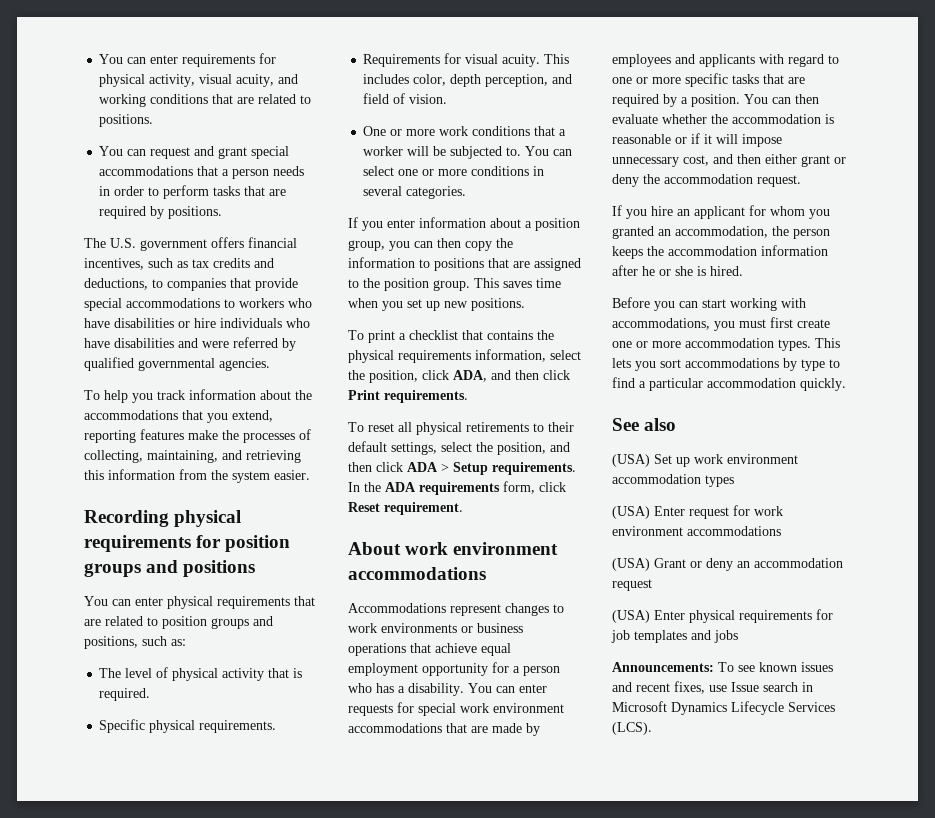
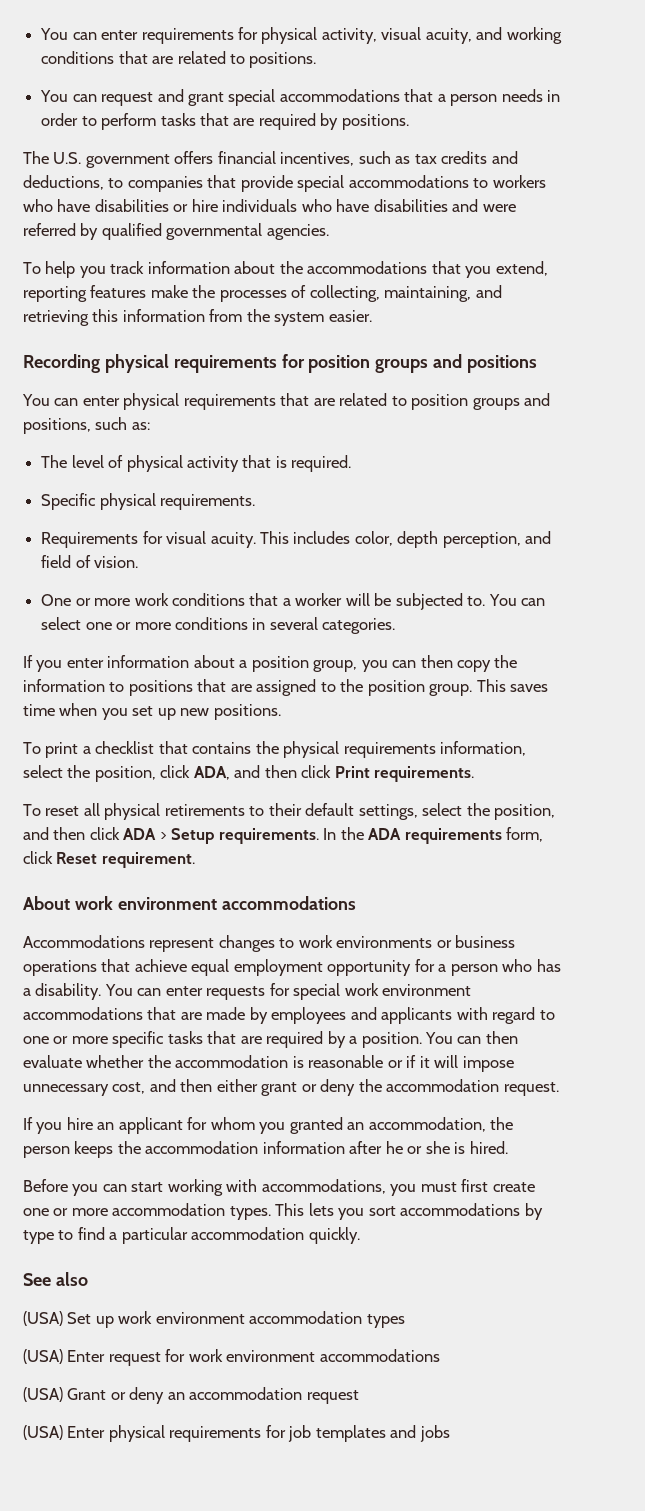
- Announcements: To see known issues and recent fixes, use Issue search in Microsoft Dynamics Lifecycle Services (LCS).

